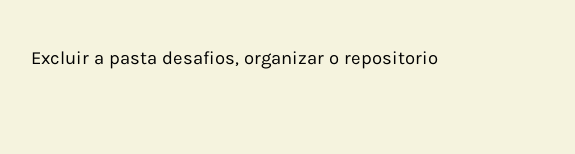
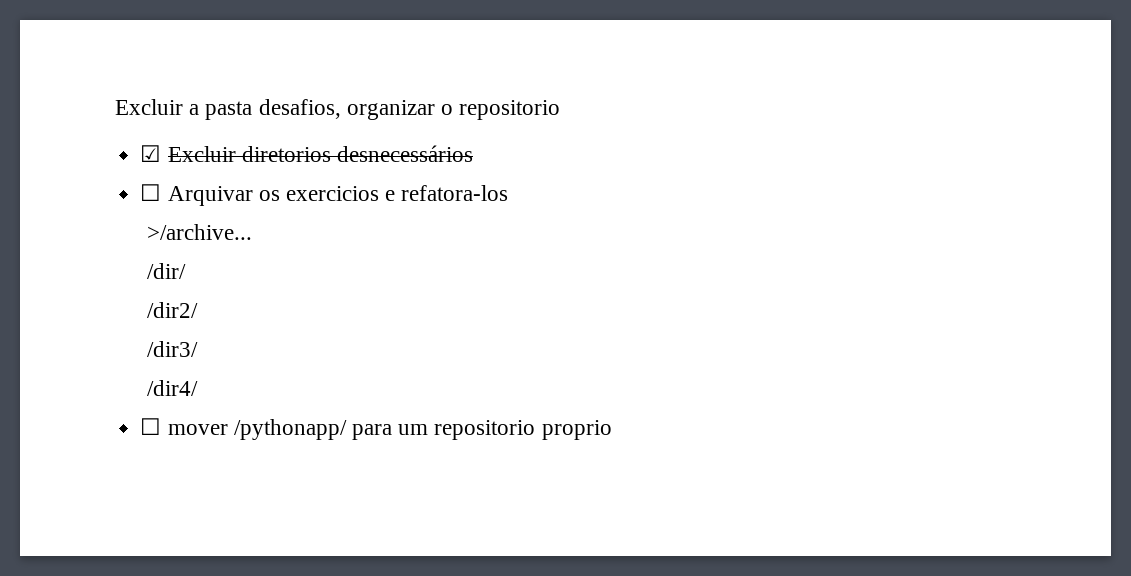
+ ☑ Excluir diretorios desnecessários
+ ☐ Arquivar os exercicios e refatora-los
+ >/archive...
+ /dir/
+ /dir2/
+ /dir3/
+ /dir4/
+ ☐ mover /pythonapp/ para um repositorio proprio

